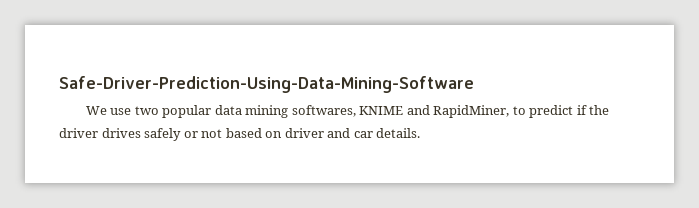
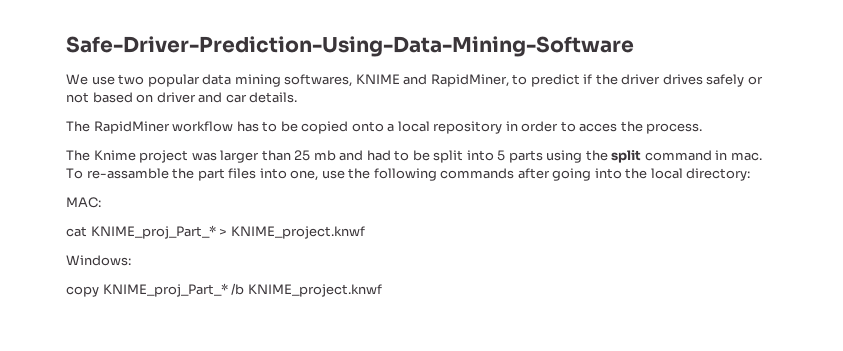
+ The RapidMiner workflow has to be copied onto a local repository in order to acces the process.
+ The Knime project was larger than 25 mb and had to be split into 5 parts using the split command in mac. To re-assamble the part files into one, use the following commands after going into the local directory:
+ MAC:
+ cat KNIME_proj_Part_* > KNIME_project.knwf
+ Windows:
+ copy KNIME_proj_Part_* /b KNIME_project.knwf

